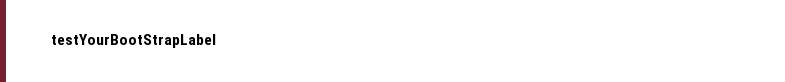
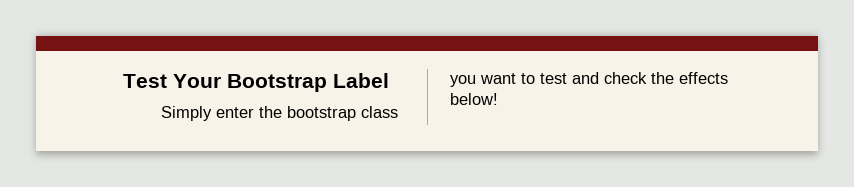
- testYourBootStrapLabel
+ Test Your Bootstrap Label
+ Simply enter the bootstrap class you want to test and check the effects below!

